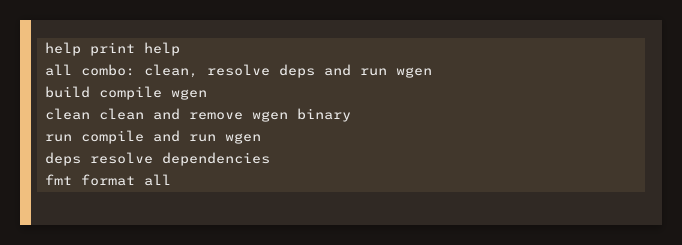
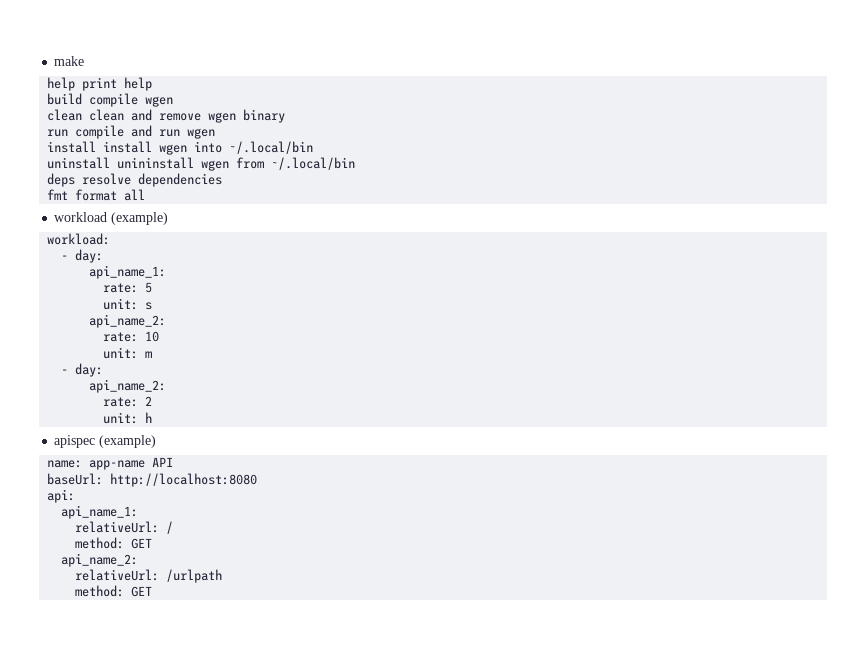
+ make
- all combo: clean, resolve deps and run wgen
+ install install wgen into ~/.local/bin
+ uninstall unininstall wgen from ~/.local/bin
+ workload (example)
+ workload:
+ - day:
+ api_name_1:
+ rate: 5
+ unit: s
+ api_name_2:
+ rate: 10
+ unit: m
+ - day:
+ api_name_2:
+ rate: 2
+ unit: h
+ apispec (example)
+ name: app-name API
+ baseUrl: http://localhost:8080
+ api:
+ api_name_1:
+ relativeUrl: /
+ method: GET
+ api_name_2:
+ relativeUrl: /urlpath
+ method: GET

